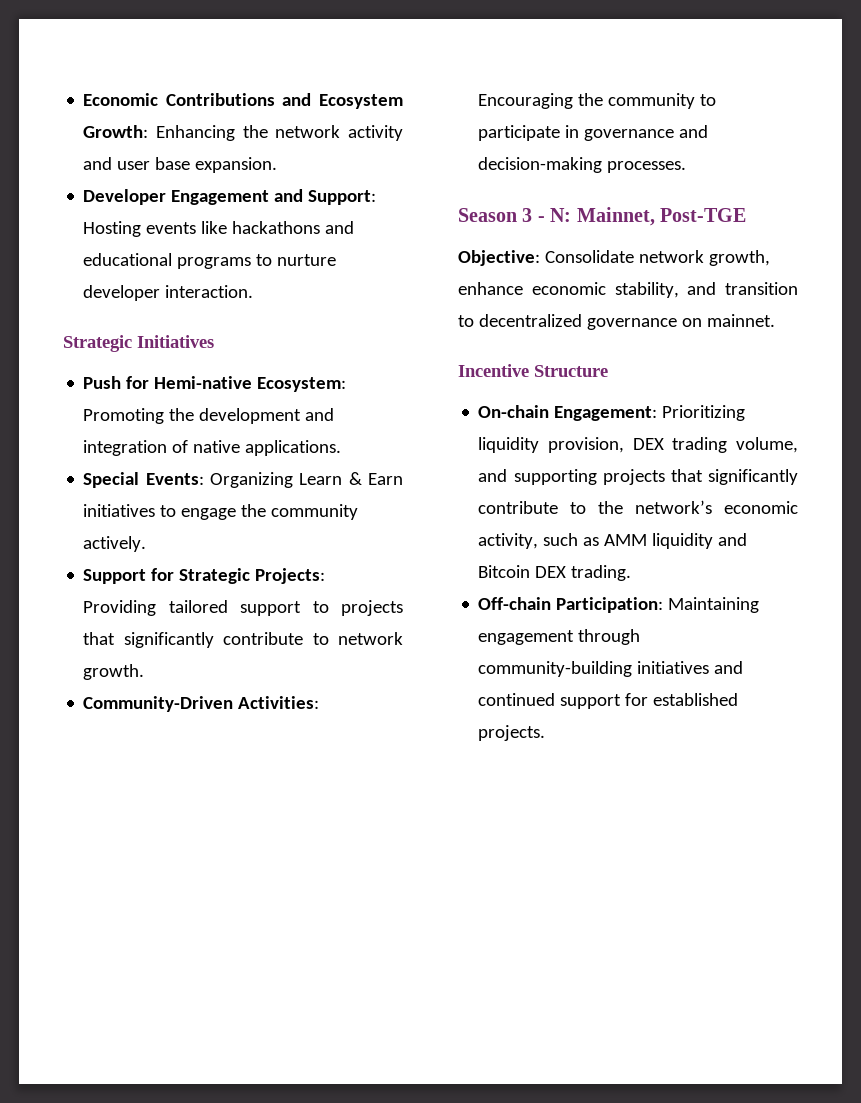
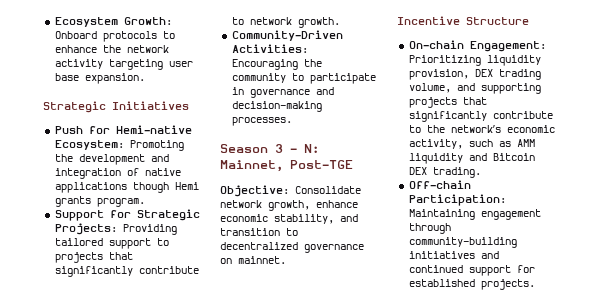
- Economic Contributions and Ecosystem Growth: Enhancing the network activity and user base expansion.
+ Ecosystem Growth: Onboard protocols to enhance the network activity targeting user base expansion.
- Developer Engagement and Support: Hosting events like hackathons and educational programs to nurture developer interaction.
- Push for Hemi-native Ecosystem: Promoting the development and integration of native applications.
- Special Events: Organizing Learn & Earn initiatives to engage the community actively.
+ Push for Hemi-native Ecosystem: Promoting the development and integration of native applications though Hemi grants program.

